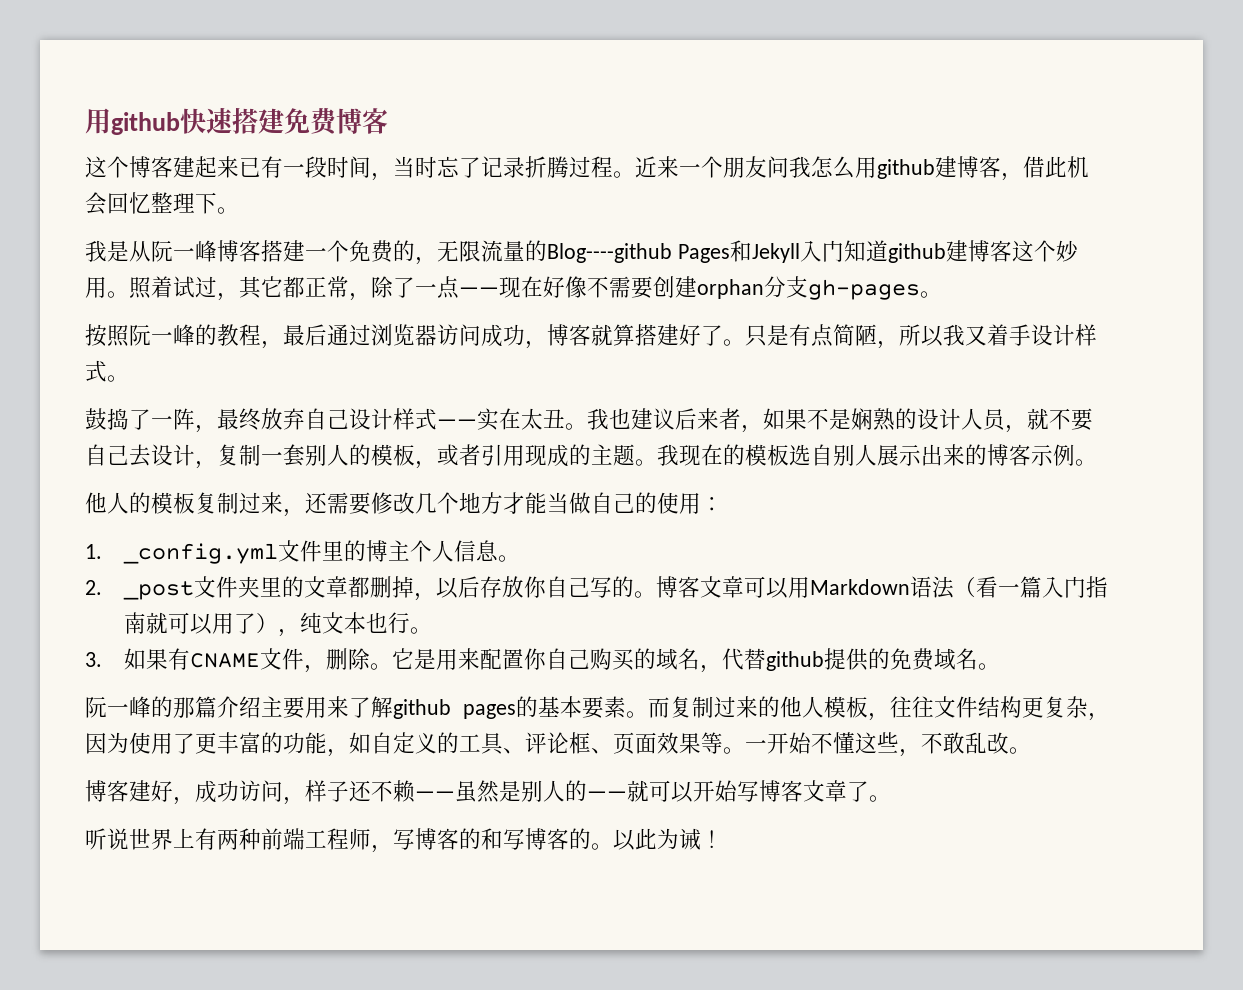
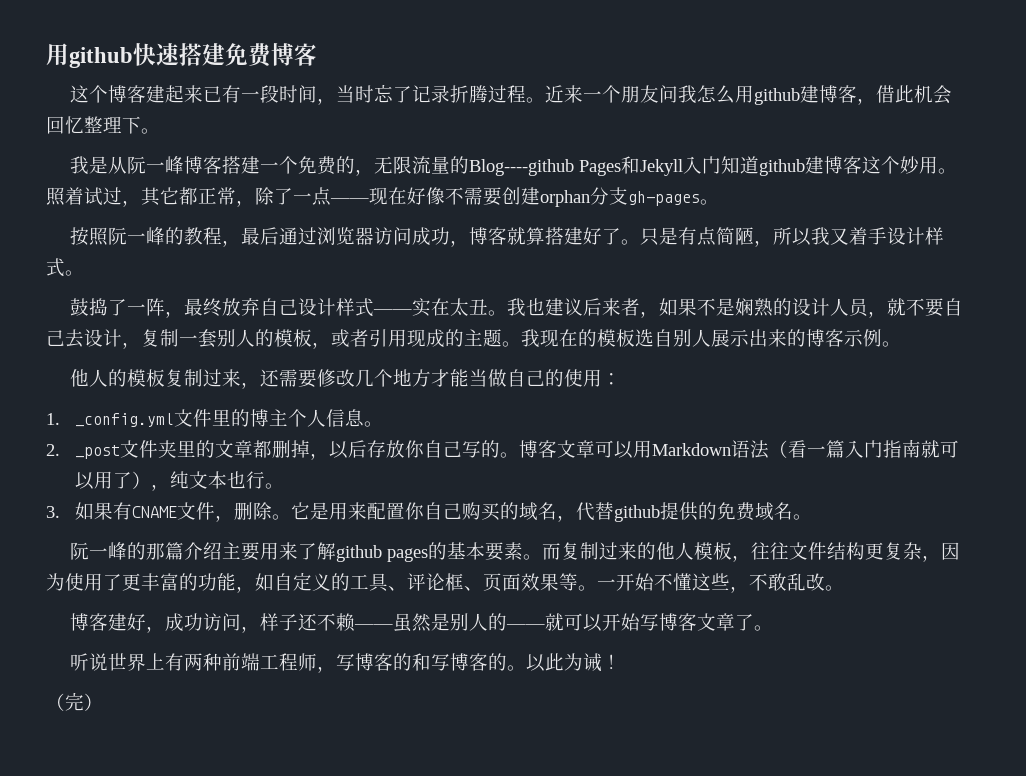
+ （完）

